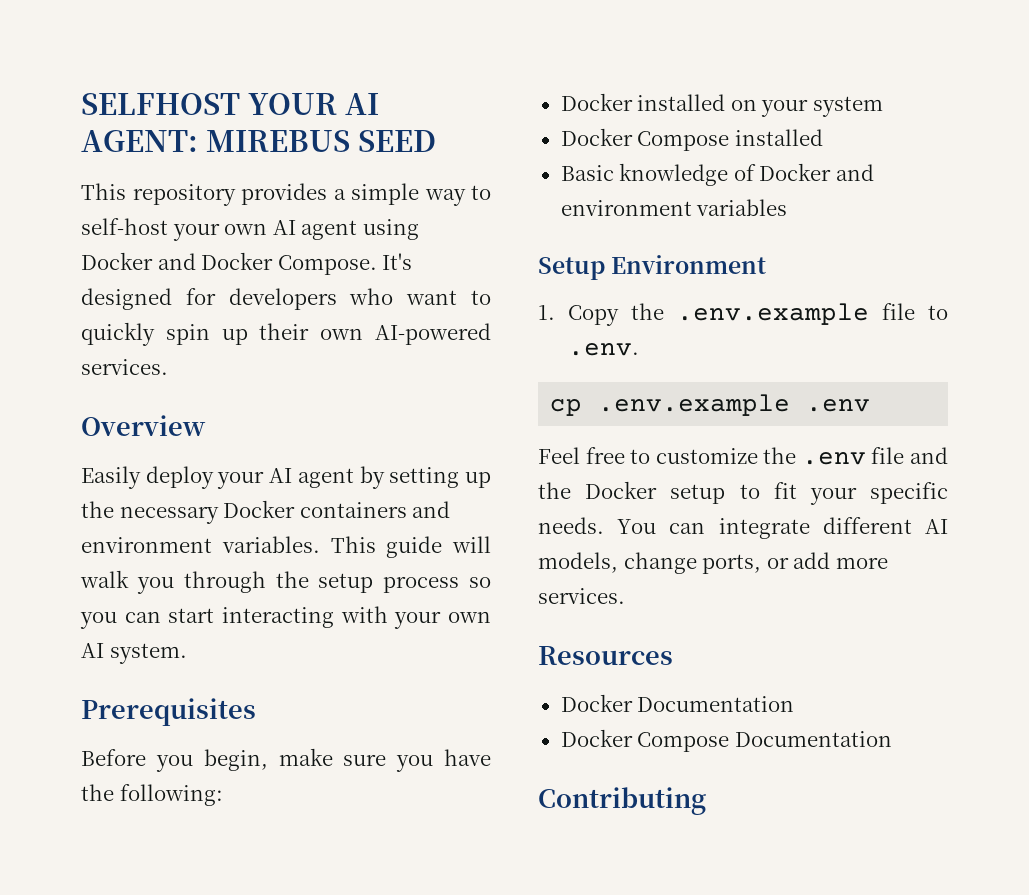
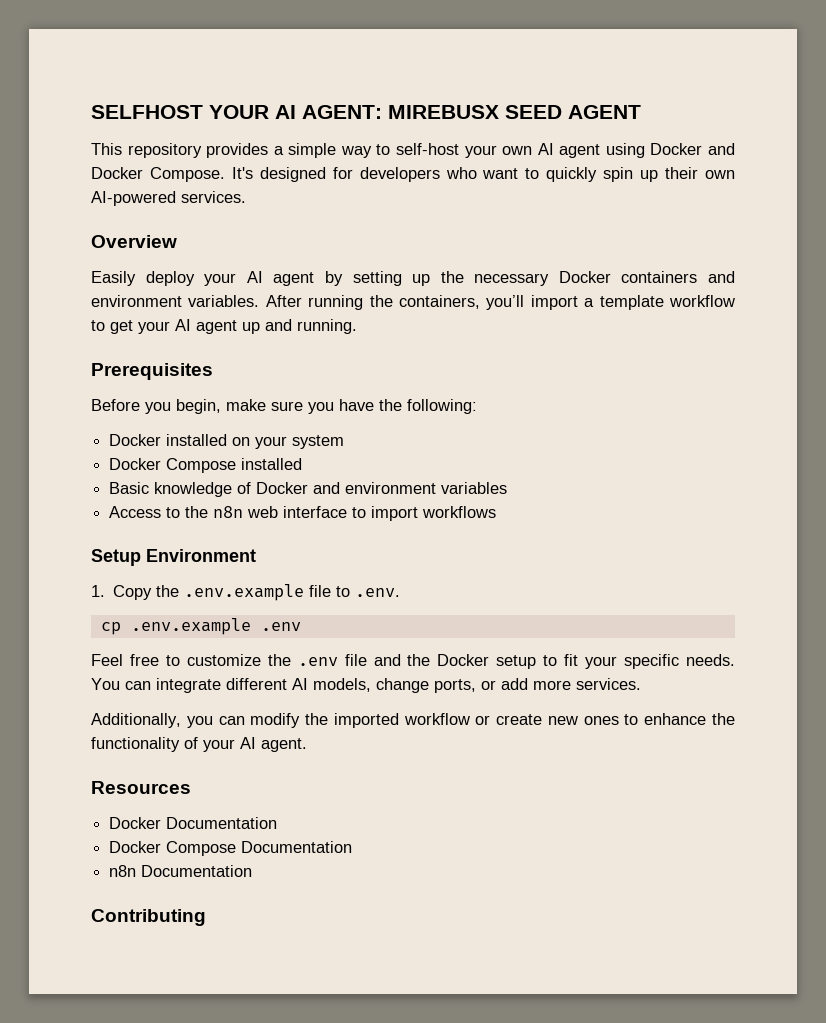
- SELFHOST YOUR AI AGENT: MIREBUS SEED
+ SELFHOST YOUR AI AGENT: MIREBUSX SEED AGENT
- This guide will walk you through the setup process so you can start interacting with your own AI system.
+ After running the containers, you’ll import a template workflow to get your AI agent up and running.
+ Access to the n8n web interface to import workflows
+ Additionally, you can modify the imported workflow or create new ones to enhance the functionality of your AI agent.
+ n8n Documentation

